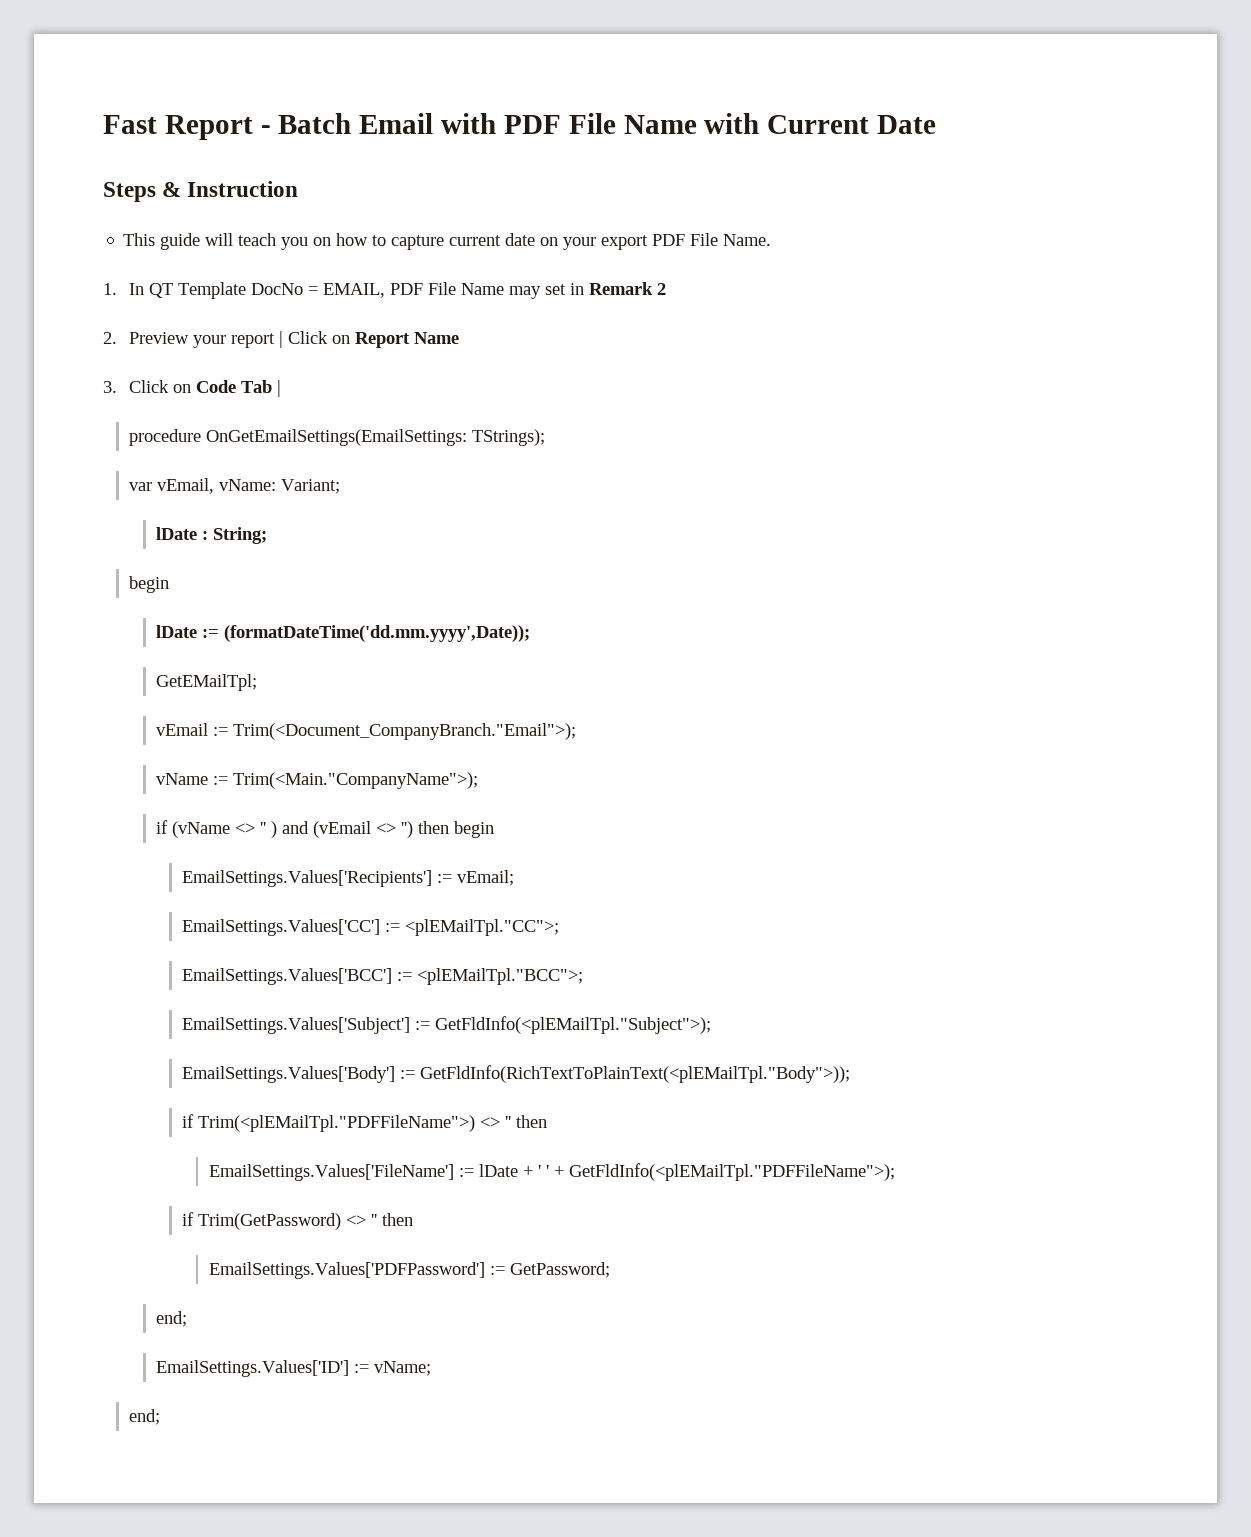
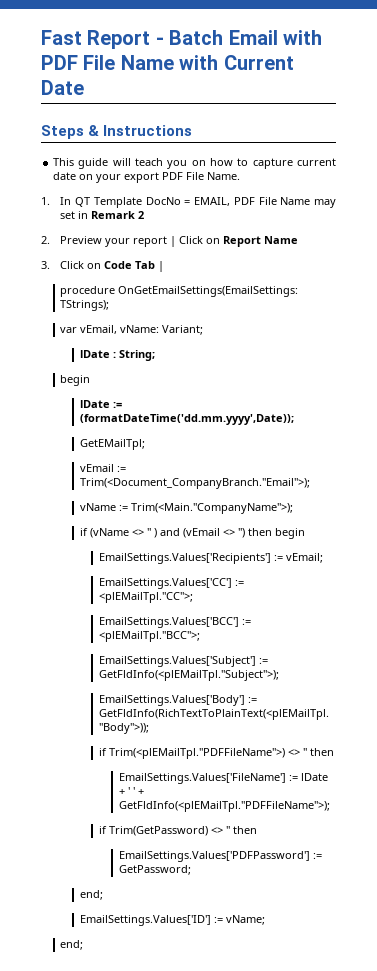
- Steps & Instruction
+ Steps & Instructions

